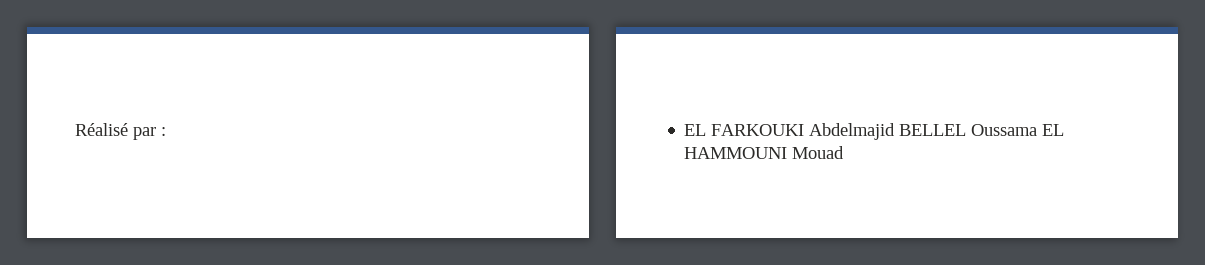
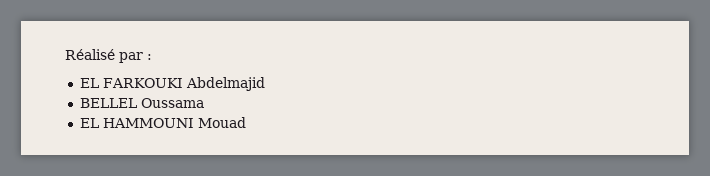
- EL FARKOUKI Abdelmajid BELLEL Oussama EL HAMMOUNI Mouad
+ EL FARKOUKI Abdelmajid
+ BELLEL Oussama
+ EL HAMMOUNI Mouad

